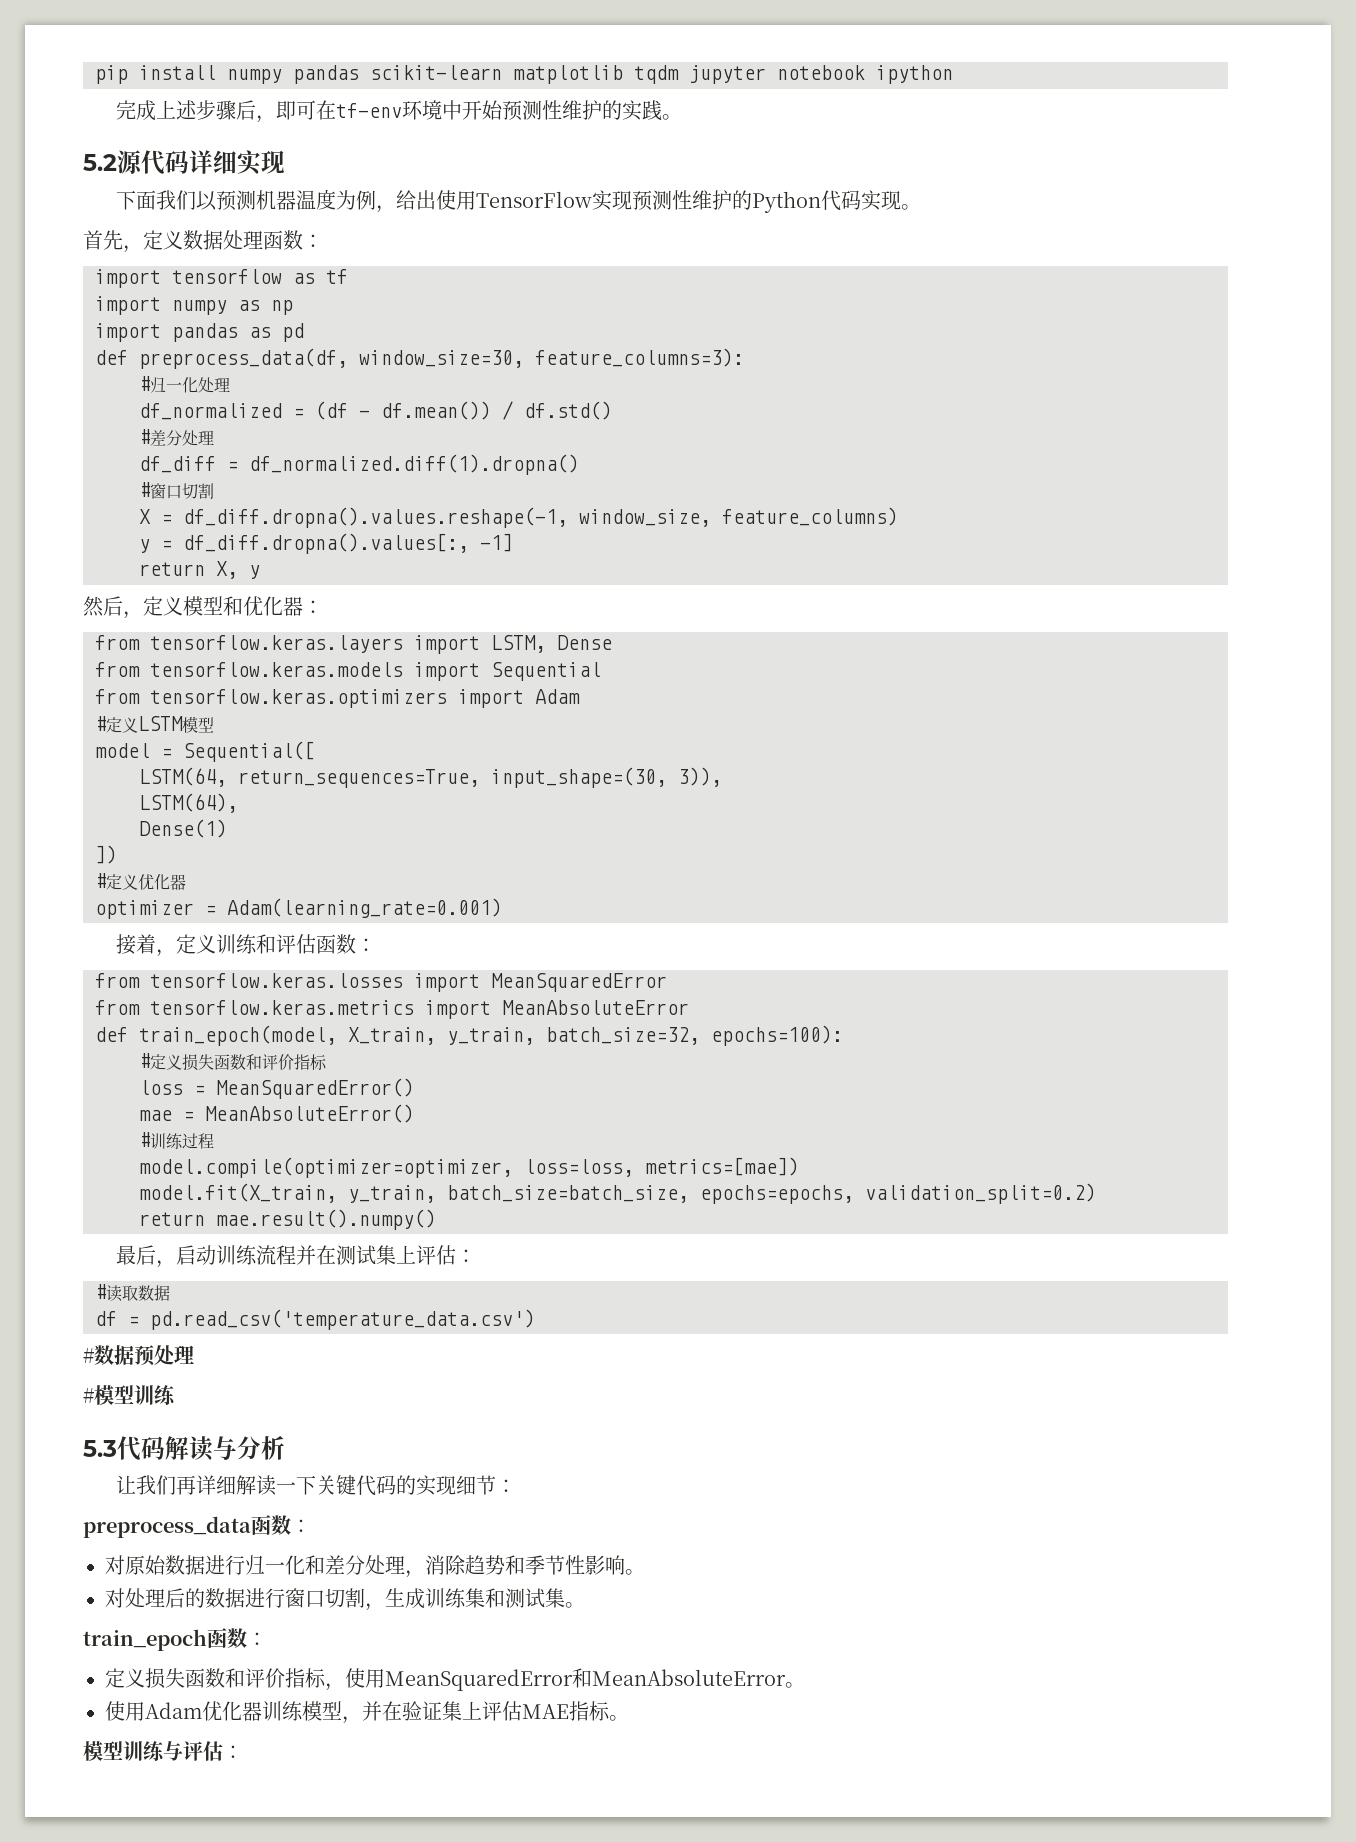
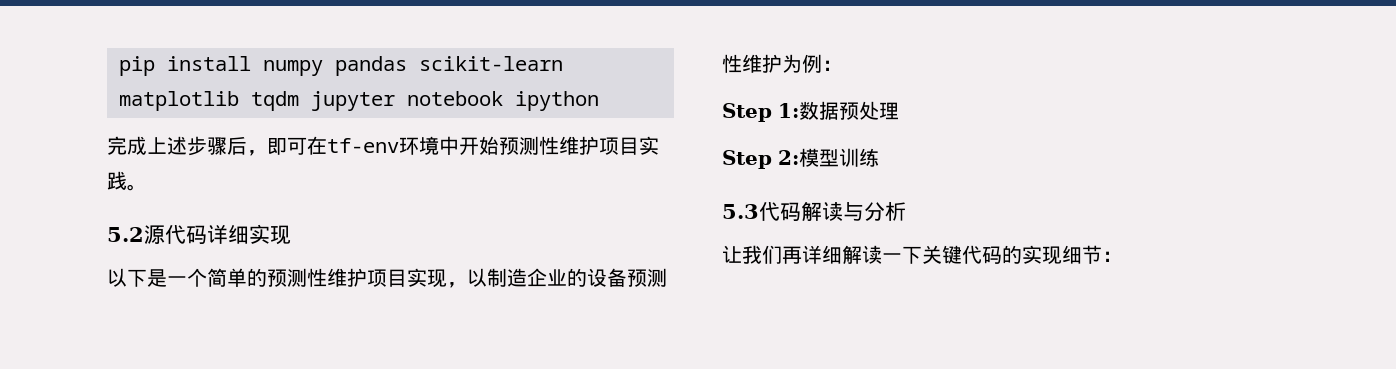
- 完成上述步骤后，即可在tf-env环境中开始预测性维护的实践。
+ 完成上述步骤后，即可在tf-env环境中开始预测性维护项目实践。
- 下面我们以预测机器温度为例，给出使用TensorFlow实现预测性维护的Python代码实现。
- 首先，定义数据处理函数：
- import tensorflow as tf
- import numpy as np
- import pandas as pd
- def preprocess_data(df, window_size=30, feature_columns=3):
- #归一化处理
- df_normalized = (df - df.mean()) / df.std()
- #差分处理
- df_diff = df_normalized.diff(1).dropna()
- #窗口切割
- X = df_diff.dropna().values.reshape(-1, window_size, feature_columns)
- y = df_diff.dropna().values[:, -1]
- return X, y
- 然后，定义模型和优化器：
- from tensorflow.keras.layers import LSTM, Dense
- from tensorflow.keras.models import Sequential
- from tensorflow.keras.optimizers import Adam
- #定义LSTM模型
- model = Sequential([
- LSTM(64, return_sequences=True, input_shape=(30, 3)),
- LSTM(64),
- Dense(1)
- ])
- #定义优化器
- optimizer = Adam(learning_rate=0.001)
- 接着，定义训练和评估函数：
- from tensorflow.keras.losses import MeanSquaredError
- from tensorflow.keras.metrics import MeanAbsoluteError
- def train_epoch(model, X_train, y_train, batch_size=32, epochs=100):
- #定义损失函数和评价指标
- loss = MeanSquaredError()
- mae = MeanAbsoluteError()
- #训练过程
- model.compile(optimizer=optimizer, loss=loss, metrics=[mae])
- model.fit(X_train, y_train, batch_size=batch_size, epochs=epochs, validation_split=0.2)
- return mae.result().numpy()
- 最后，启动训练流程并在测试集上评估：
- #读取数据
- df = pd.read_csv('temperature_data.csv')
- #数据预处理
+ 以下是一个简单的预测性维护项目实现，以制造企业的设备预测性维护为例：
+ Step 1:数据预处理
- #模型训练
+ Step 2:模型训练
- preprocess_data函数：
- 对原始数据进行归一化和差分处理，消除趋势和季节性影响。
- 对处理后的数据进行窗口切割，生成训练集和测试集。
- train_epoch函数：
- 定义损失函数和评价指标，使用MeanSquaredError和MeanAbsoluteError。
- 使用Adam优化器训练模型，并在验证集上评估MAE指标。
- 模型训练与评估：

